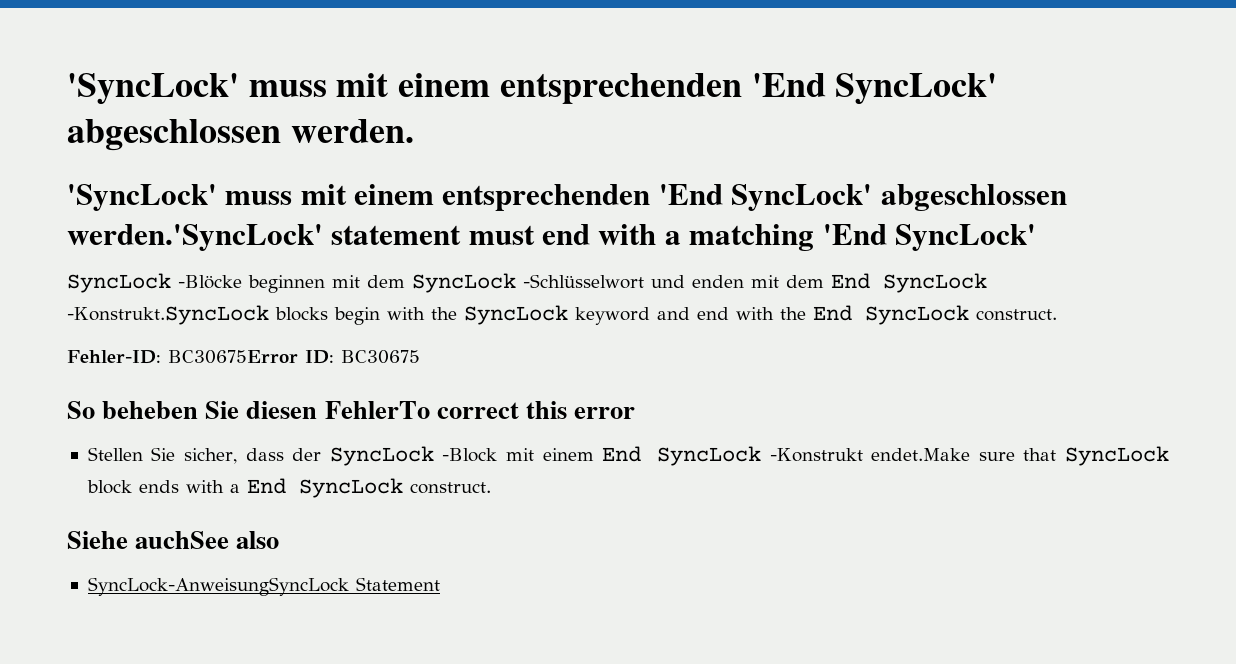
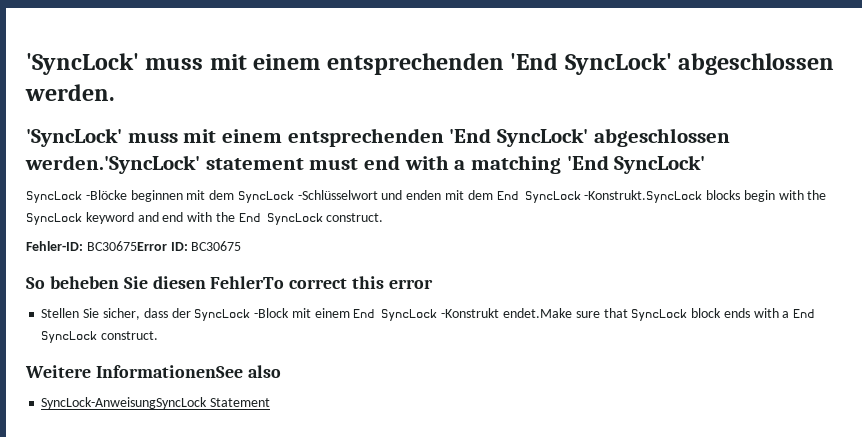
- Siehe auchSee also
+ Weitere InformationenSee also

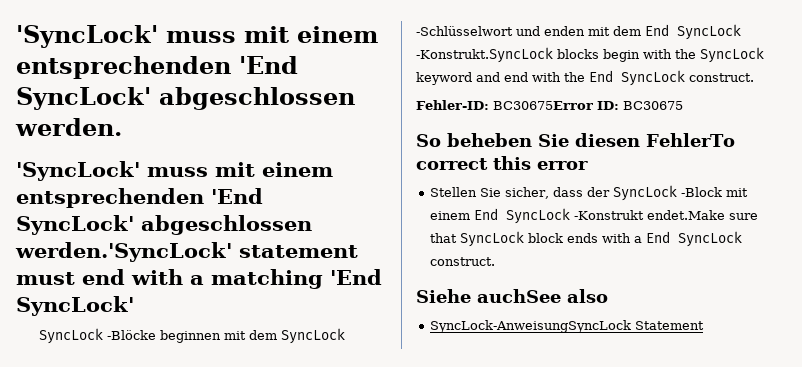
- Weitere InformationenSee also
+ Siehe auchSee also

